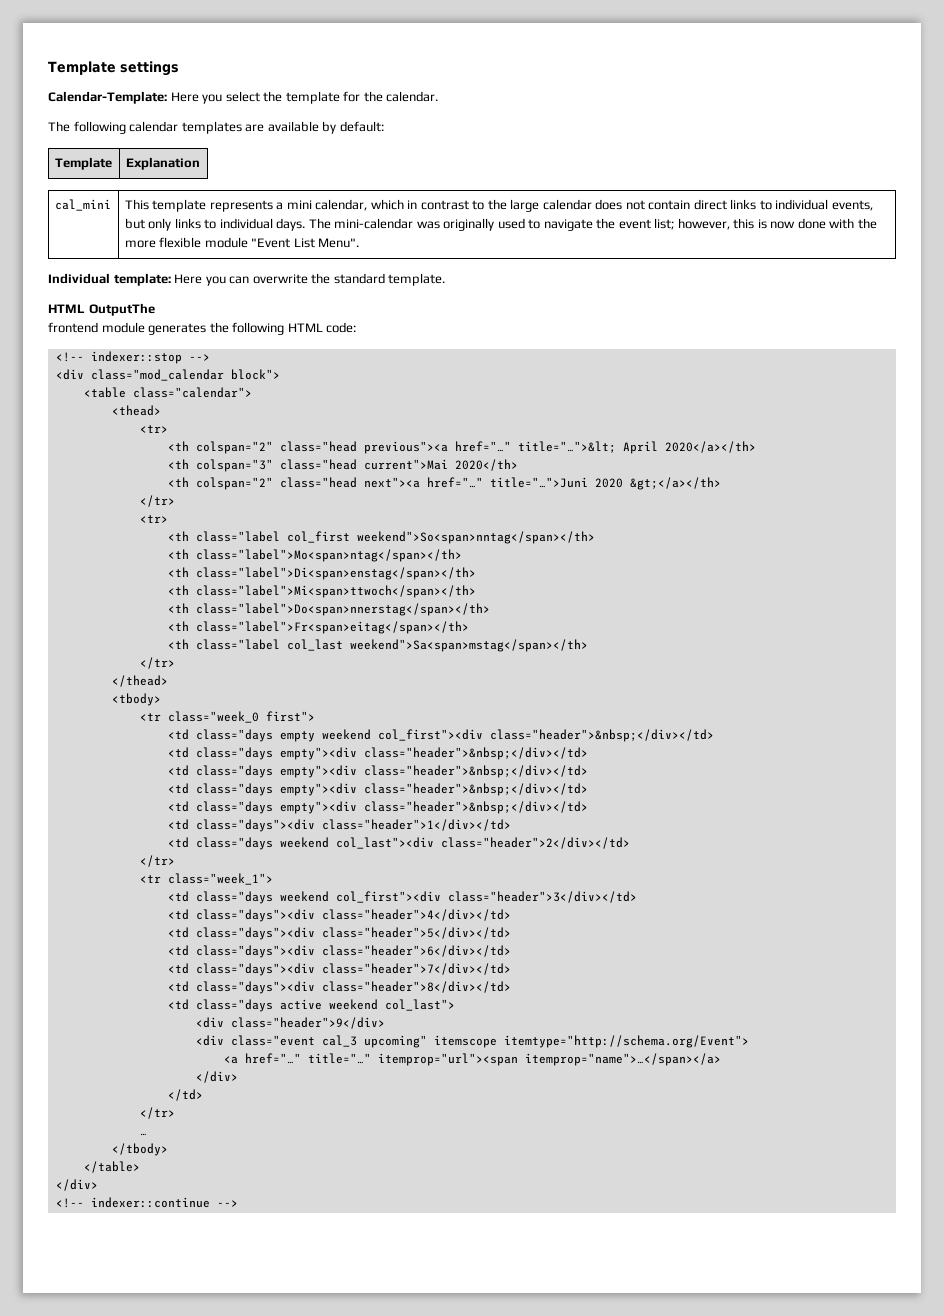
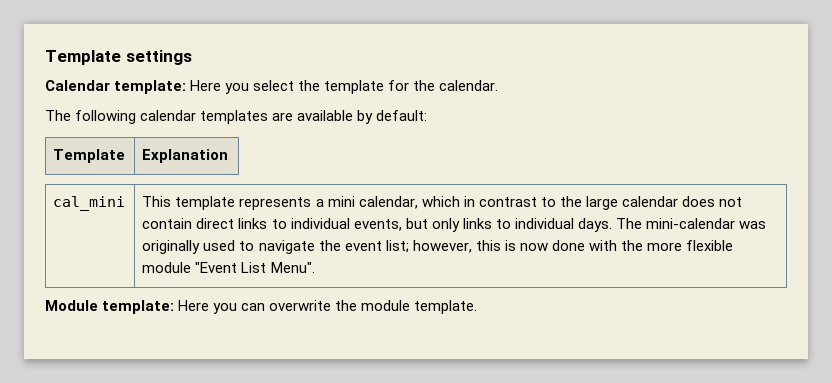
- Calendar-Template: Here you select the template for the calendar.
+ Calendar template: Here you select the template for the calendar.
- Individual template: Here you can overwrite the standard template.
+ Module template: Here you can overwrite the module template.
- HTML OutputThe
- frontend module generates the following HTML code:
- <!-- indexer::stop -->
- <div class="mod_calendar block">
- <table class="calendar">
- <thead>
- <tr>
- <th colspan="2" class="head previous"><a href="…" title="…">&lt; April 2020</a></th>
- <th colspan="3" class="head current">Mai 2020</th>
- <th colspan="2" class="head next"><a href="…" title="…">Juni 2020 &gt;</a></th>
- </tr>
- <tr>
- <th class="label col_first weekend">So<span>nntag</span></th>
- <th class="label">Mo<span>ntag</span></th>
- <th class="label">Di<span>enstag</span></th>
- <th class="label">Mi<span>ttwoch</span></th>
- <th class="label">Do<span>nnerstag</span></th>
- <th class="label">Fr<span>eitag</span></th>
- <th class="label col_last weekend">Sa<span>mstag</span></th>
- </tr>
- </thead>
- <tbody>
- <tr class="week_0 first">
- <td class="days empty weekend col_first"><div class="header">&nbsp;</div></td>
- <td class="days empty"><div class="header">&nbsp;</div></td>
- <td class="days empty"><div class="header">&nbsp;</div></td>
- <td class="days empty"><div class="header">&nbsp;</div></td>
- <td class="days empty"><div class="header">&nbsp;</div></td>
- <td class="days"><div class="header">1</div></td>
- <td class="days weekend col_last"><div class="header">2</div></td>
- </tr>
- <tr class="week_1">
- <td class="days weekend col_first"><div class="header">3</div></td>
- <td class="days"><div class="header">4</div></td>
- <td class="days"><div class="header">5</div></td>
- <td class="days"><div class="header">6</div></td>
- <td class="days"><div class="header">7</div></td>
- <td class="days"><div class="header">8</div></td>
- <td class="days active weekend col_last">
- <div class="header">9</div>
- <div class="event cal_3 upcoming" itemscope itemtype="http://schema.org/Event">
- <a href="…" title="…" itemprop="url"><span itemprop="name">…</span></a>
- </div>
- </td>
- </tr>
- …
- </tbody>
- </table>
- </div>
- <!-- indexer::continue -->

